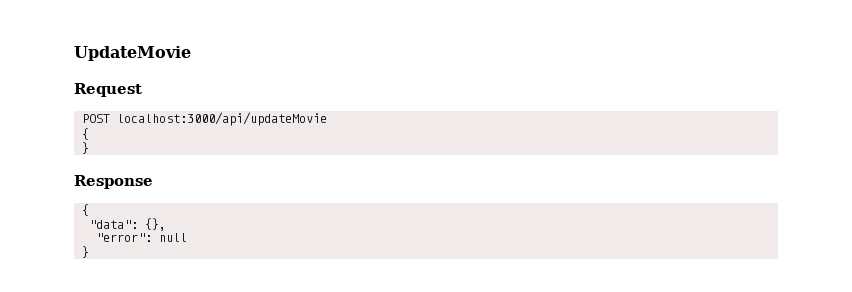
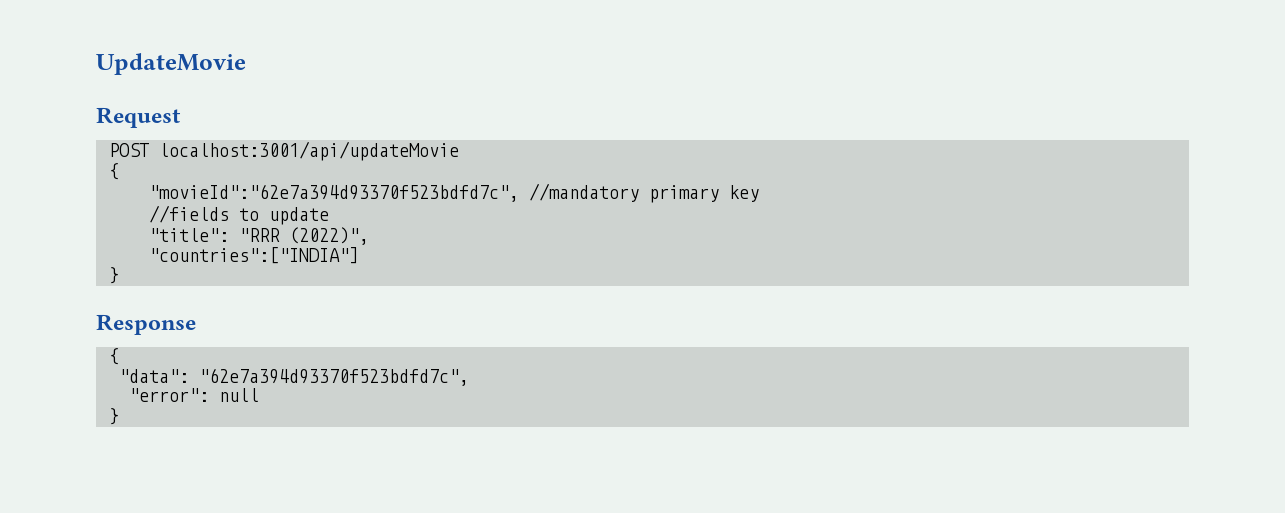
- POST localhost:3000/api/updateMovie
+ POST localhost:3001/api/updateMovie
  {
+ "movieId":"62e7a394d93370f523bdfd7c", //mandatory primary key
+ //fields to update
+ "title": "RRR (2022)",
+ "countries":["INDIA"]
- "data": {},
+ "data": "62e7a394d93370f523bdfd7c",

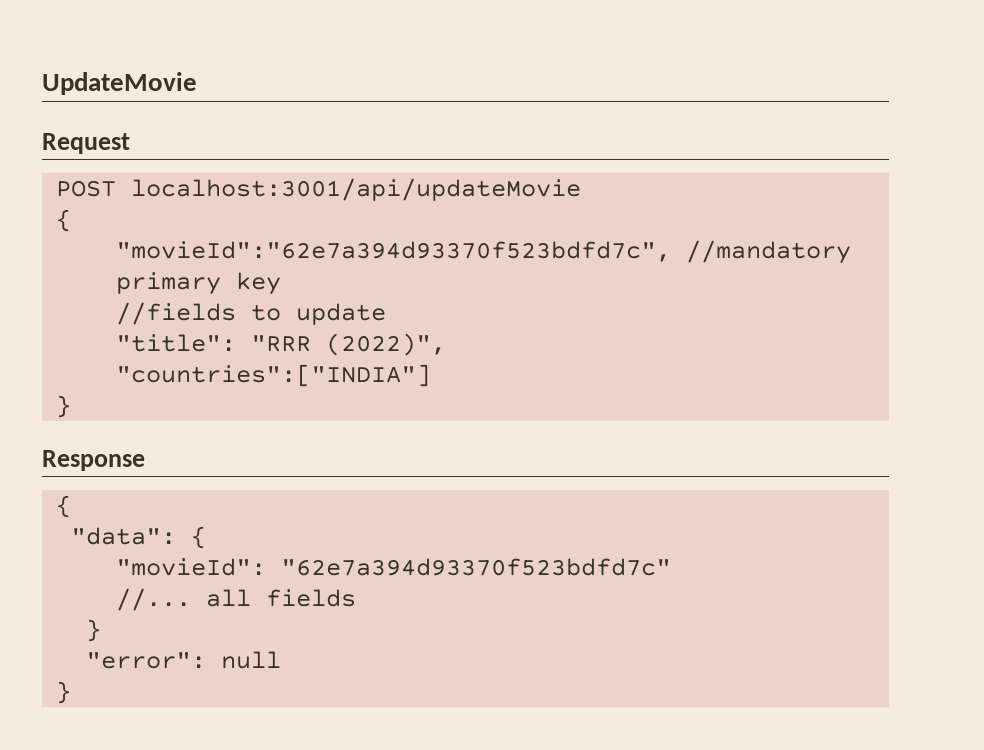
- "data": "62e7a394d93370f523bdfd7c",
+ "data": {
+ "movieId": "62e7a394d93370f523bdfd7c"
+ //... all fields
+ }

